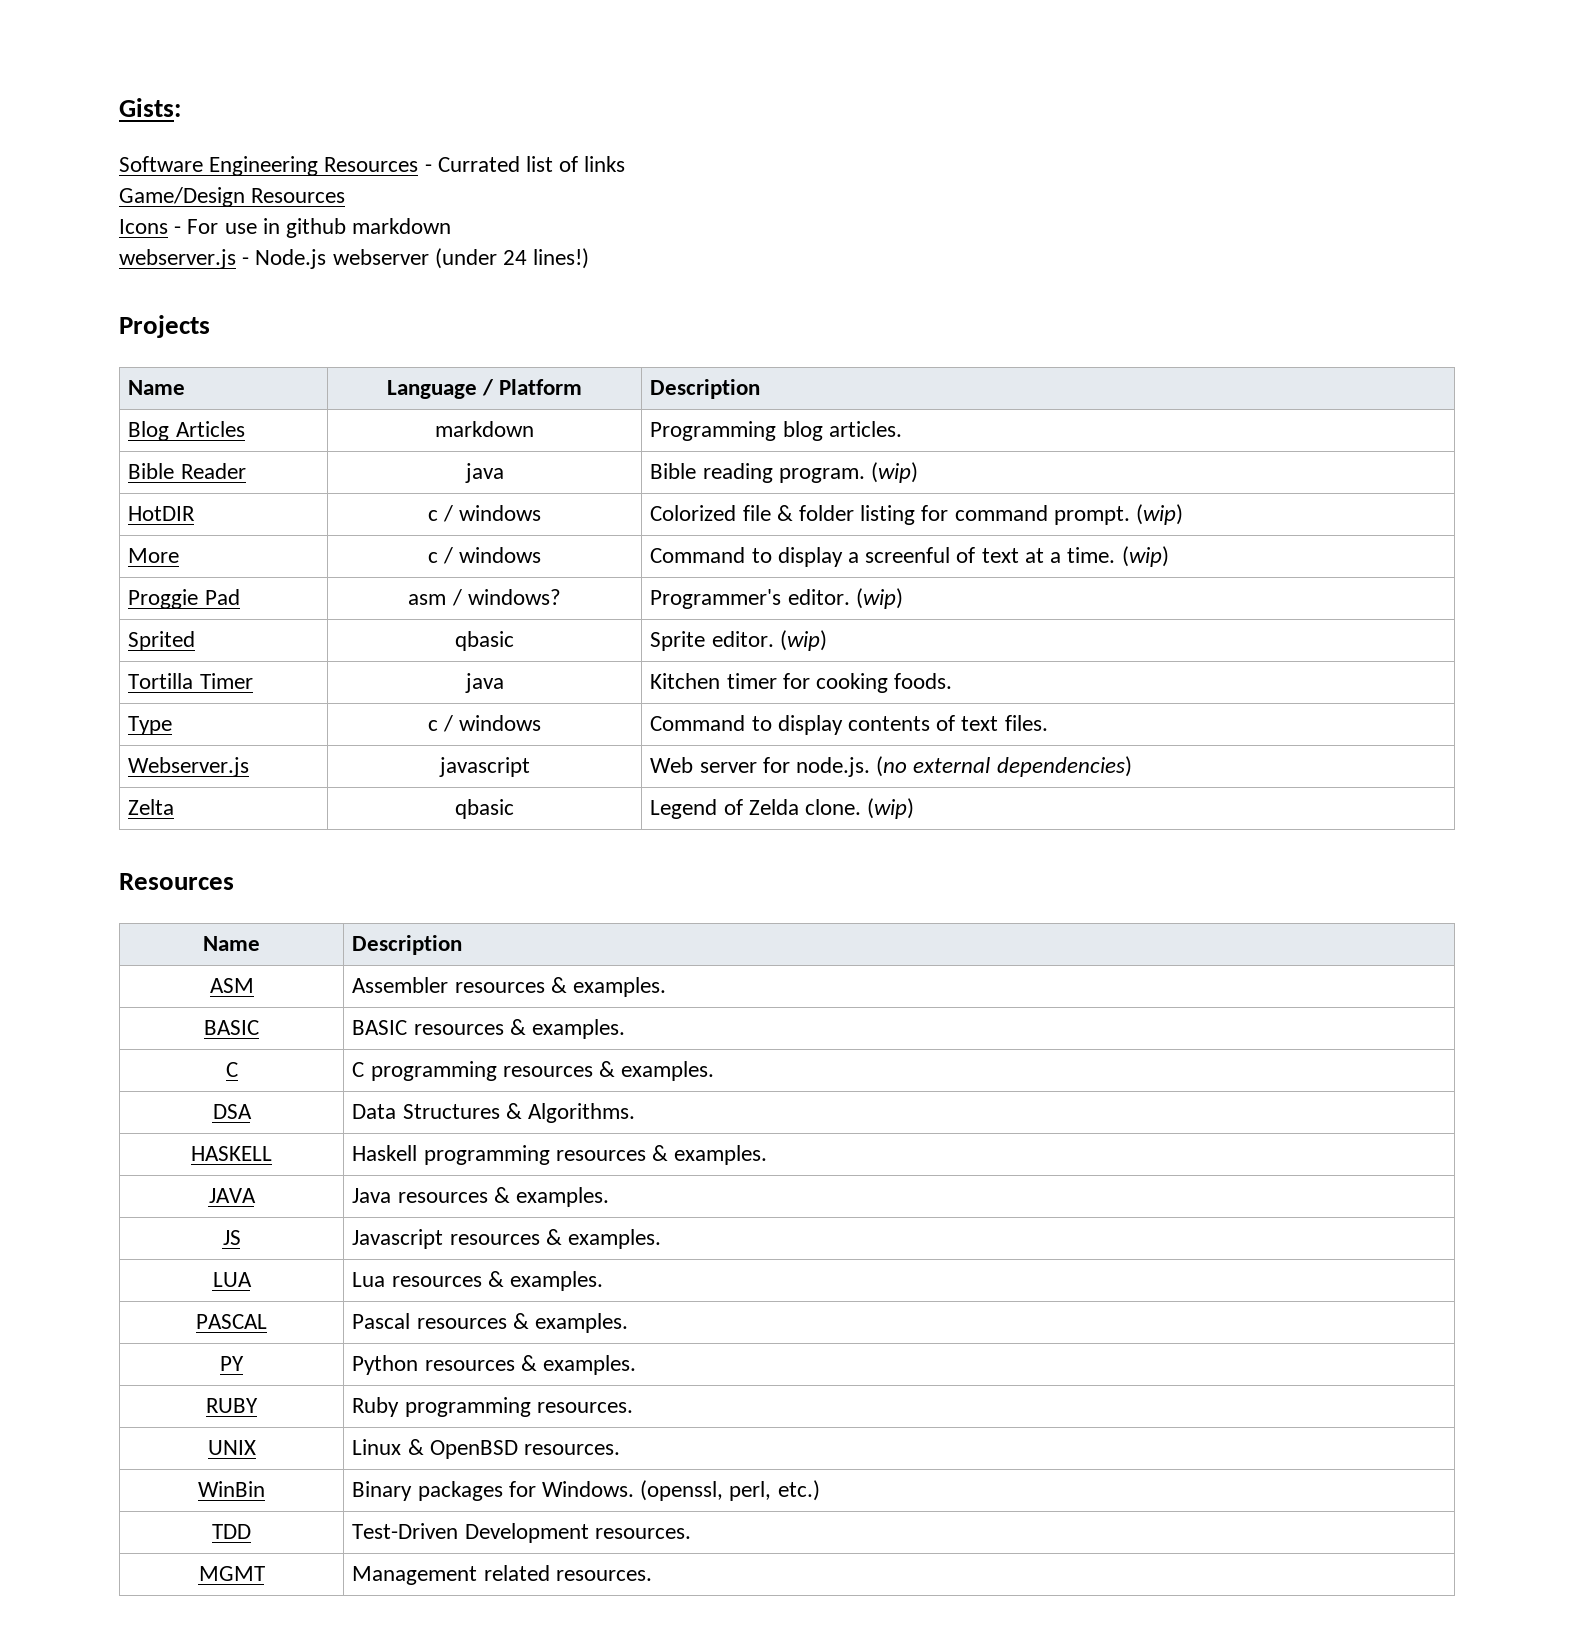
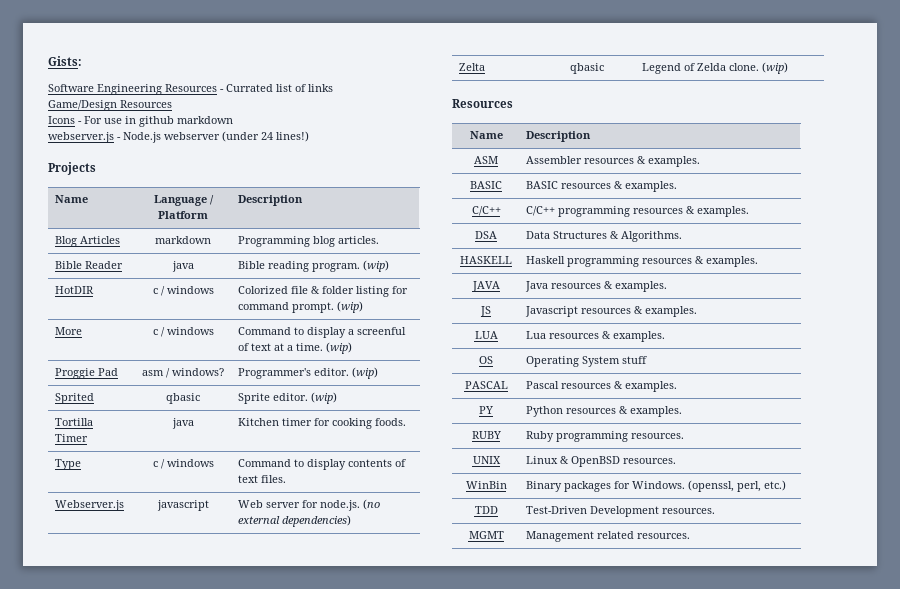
- C | C programming resources & examples.
+ C/C++ | C/C++ programming resources & examples.
+ OS | Operating System stuff

